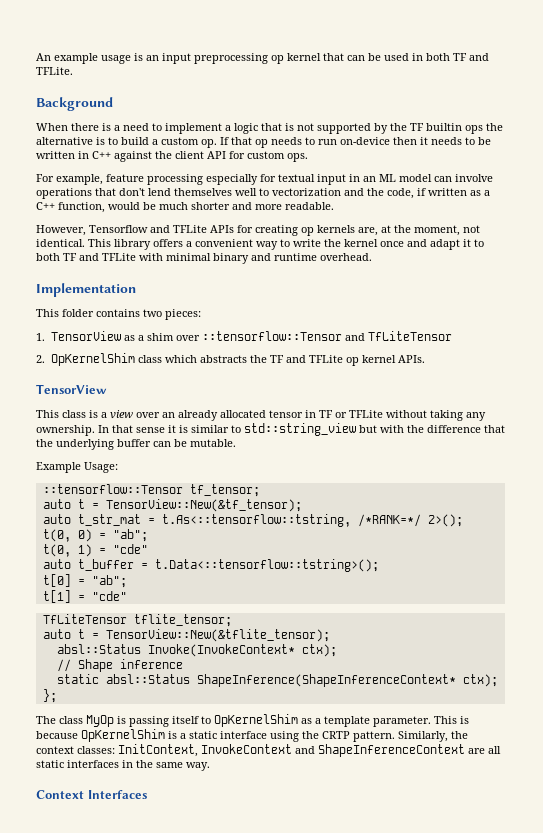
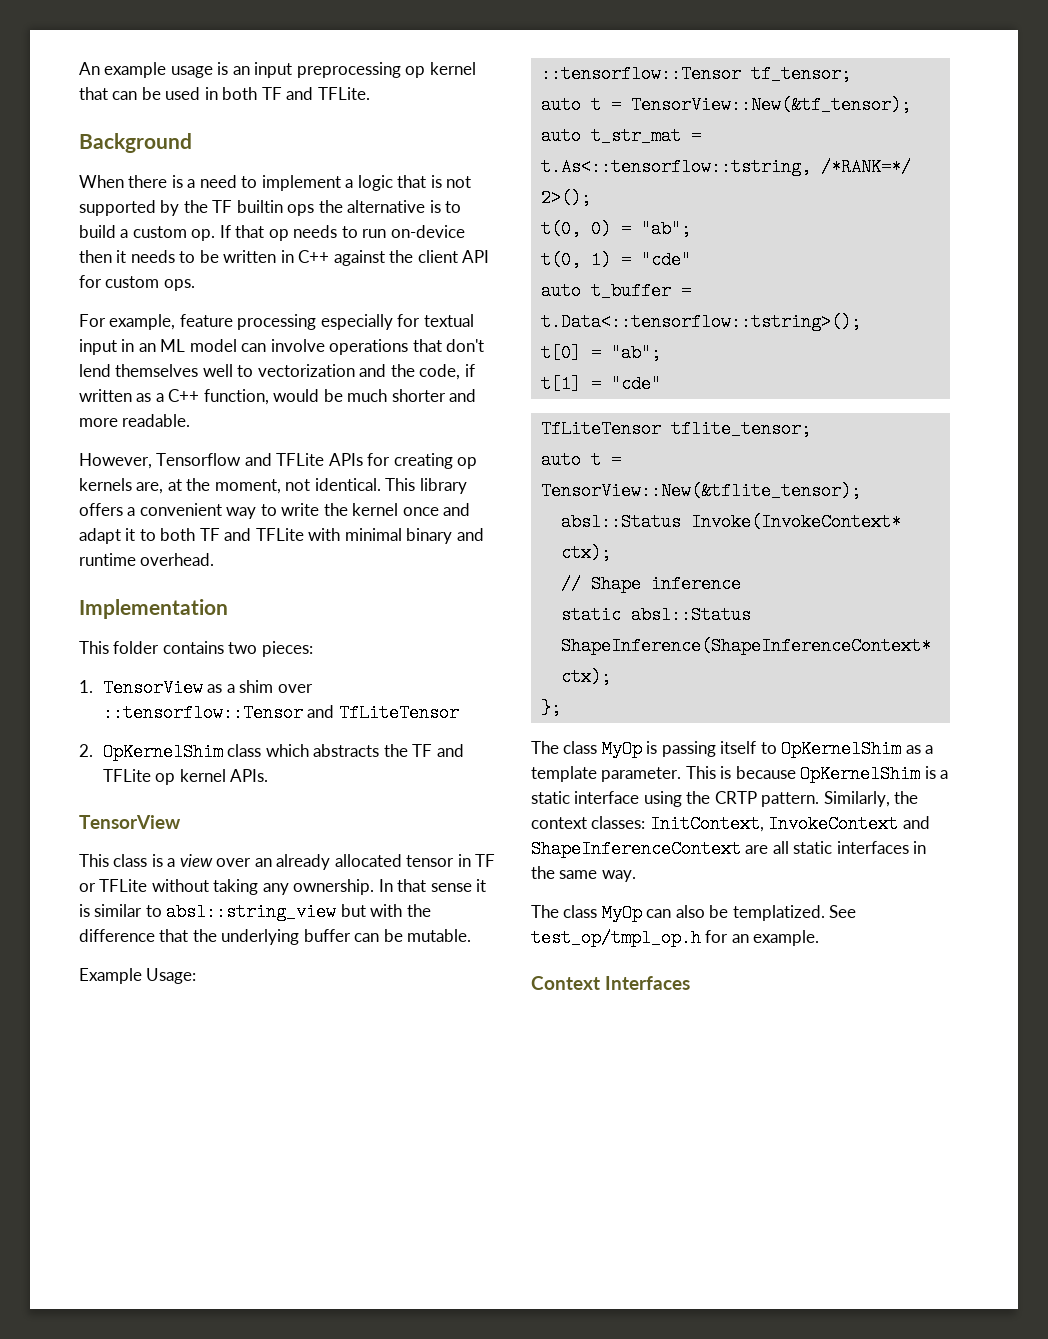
- In that sense it is similar to std::string_view but with the difference that the underlying buffer can be mutable.
+ In that sense it is similar to absl::string_view but with the difference that the underlying buffer can be mutable.
+ The class MyOp can also be templatized. See test_op/tmpl_op.h for an example.

